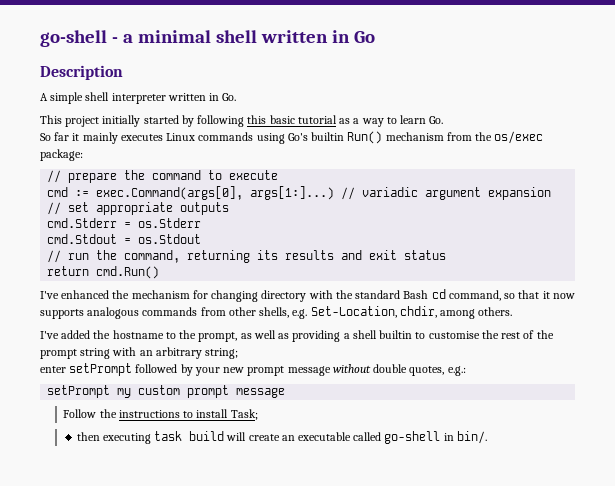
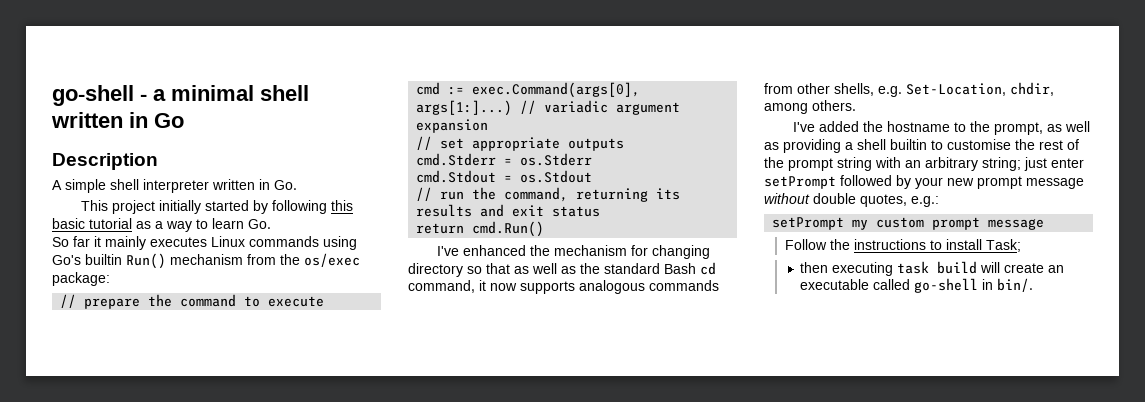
- I've enhanced the mechanism for changing directory with the standard Bash cd command, so that it now supports analogous commands from other shells, e.g. Set-Location, chdir, among others.
+ I've enhanced the mechanism for changing directory so that as well as the standard Bash cd command, it now supports analogous commands from other shells, e.g. Set-Location, chdir, among others.
- I've added the hostname to the prompt, as well as providing a shell builtin to customise the rest of the prompt string with an arbitrary string;
- enter setPrompt followed by your new prompt message without double quotes, e.g.:
+ I've added the hostname to the prompt, as well as providing a shell builtin to customise the rest of the prompt string with an arbitrary string; just enter setPrompt followed by your new prompt message without double quotes, e.g.:

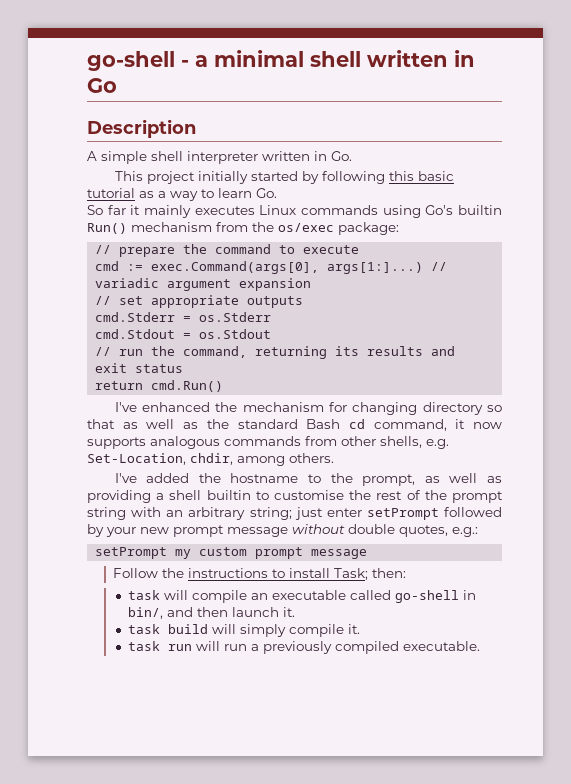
- Follow the instructions to install Task;
- then executing task build will create an executable called go-shell in bin/.
+ Follow the instructions to install Task; then:
+ task will compile an executable called go-shell in bin/, and then launch it.
+ task build will simply compile it.
+ task run will run a previously compiled executable.

